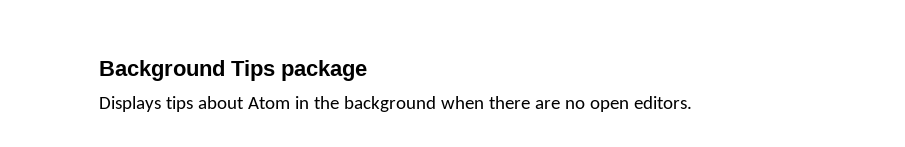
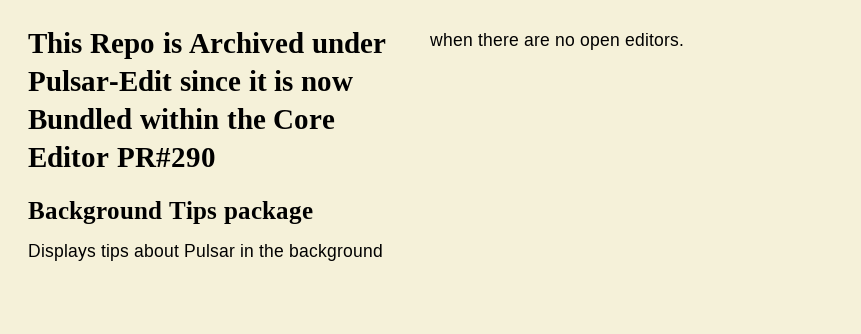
+ This Repo is Archived under Pulsar-Edit since it is now Bundled within the Core Editor PR#290
- Displays tips about Atom in the background when there are no open editors.
+ Displays tips about Pulsar in the background when there are no open editors.

